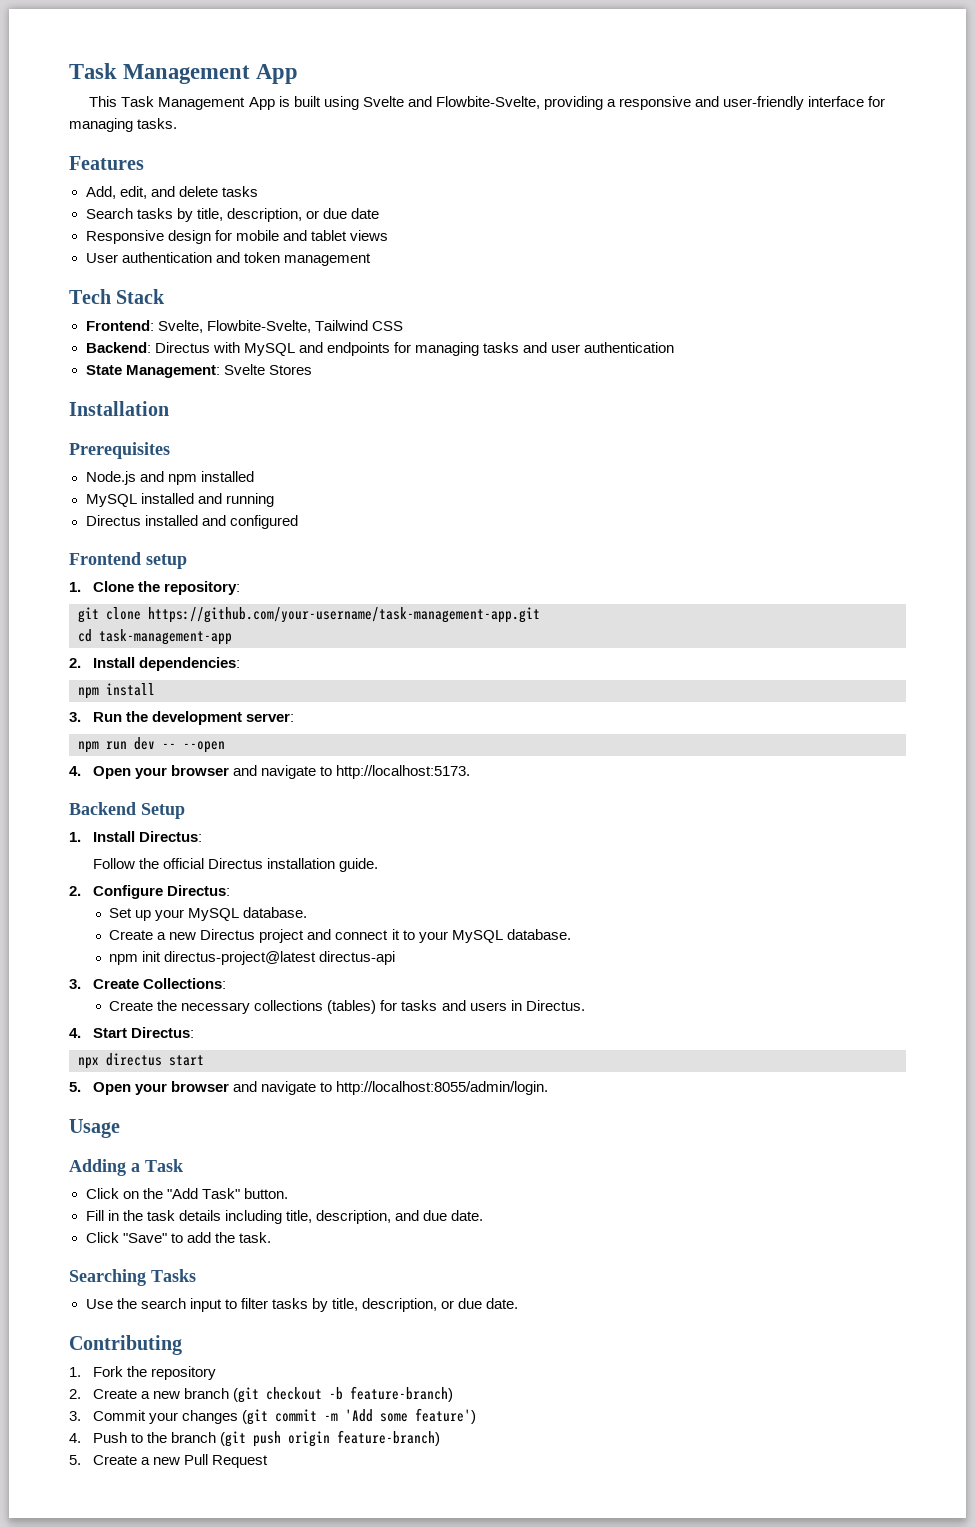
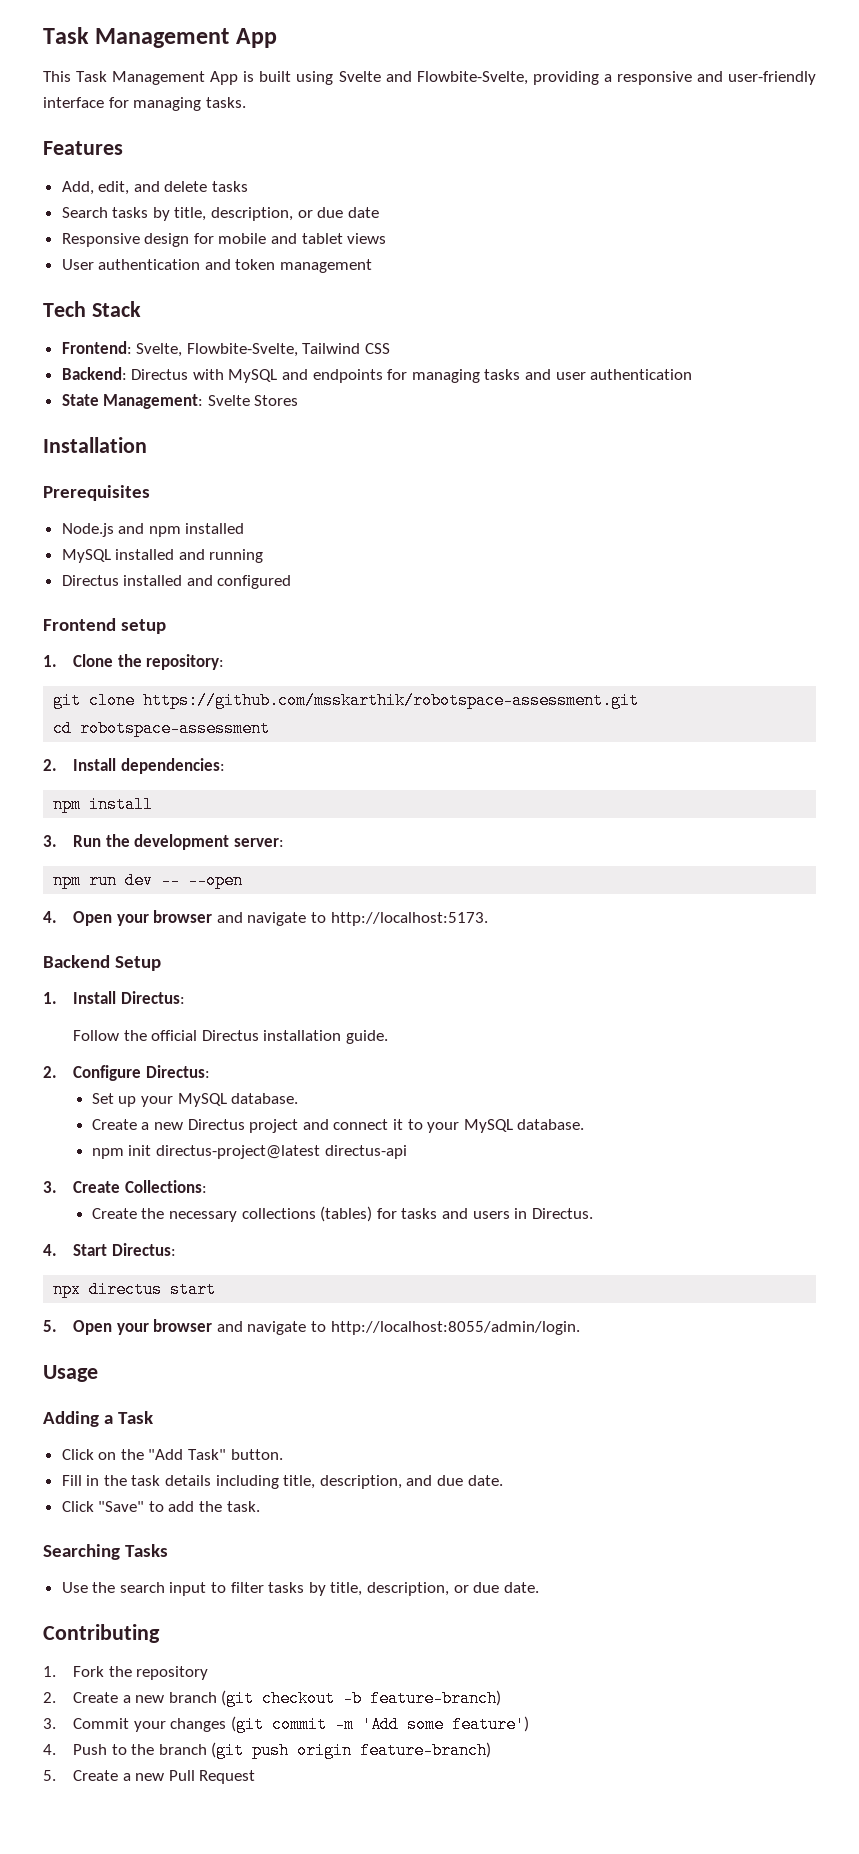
- git clone https://github.com/your-username/task-management-app.git
+ git clone https://github.com/msskarthik/robotspace-assessment.git
- cd task-management-app
+ cd robotspace-assessment

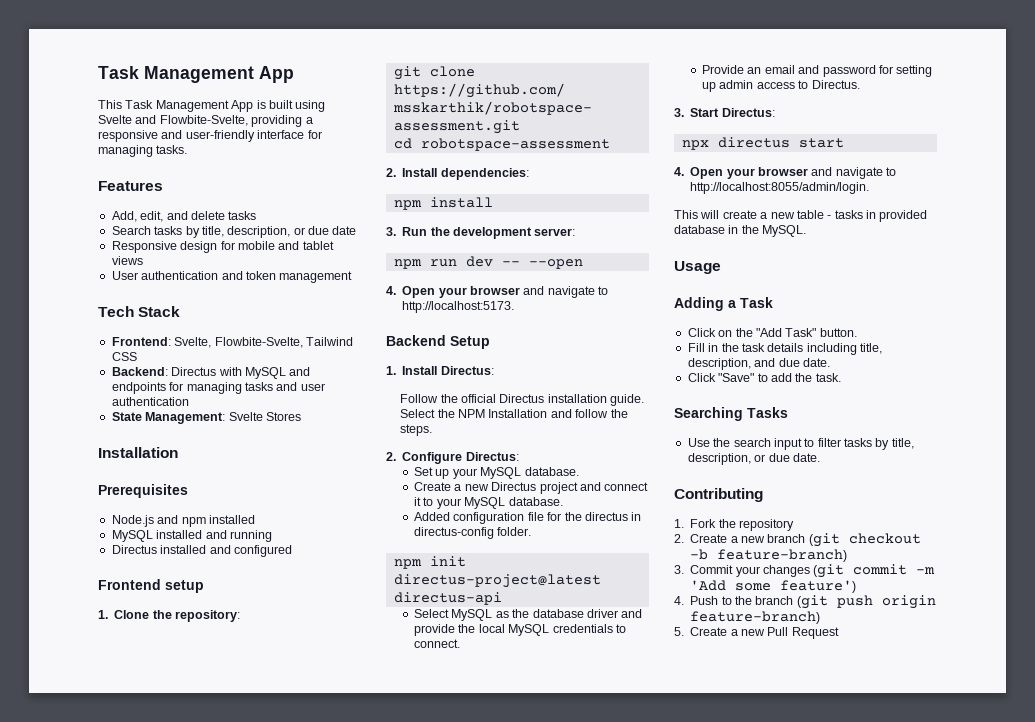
+ Select the NPM Installation and follow the steps.
+ Added configuration file for the directus in directus-config folder.
  npm init directus-project@latest directus-api
- 3. Create Collections:
- Create the necessary collections (tables) for tasks and users in Directus.
+ Select MySQL as the database driver and provide the local MySQL credentials to connect.
+ Provide an email and password for setting up admin access to Directus.
- 4. Start Directus:
+ 3. Start Directus:
- 5. Open your browser and navigate to http://localhost:8055/admin/login.
+ 4. Open your browser and navigate to http://localhost:8055/admin/login.
+ This will create a new table - tasks in provided database in the MySQL.

